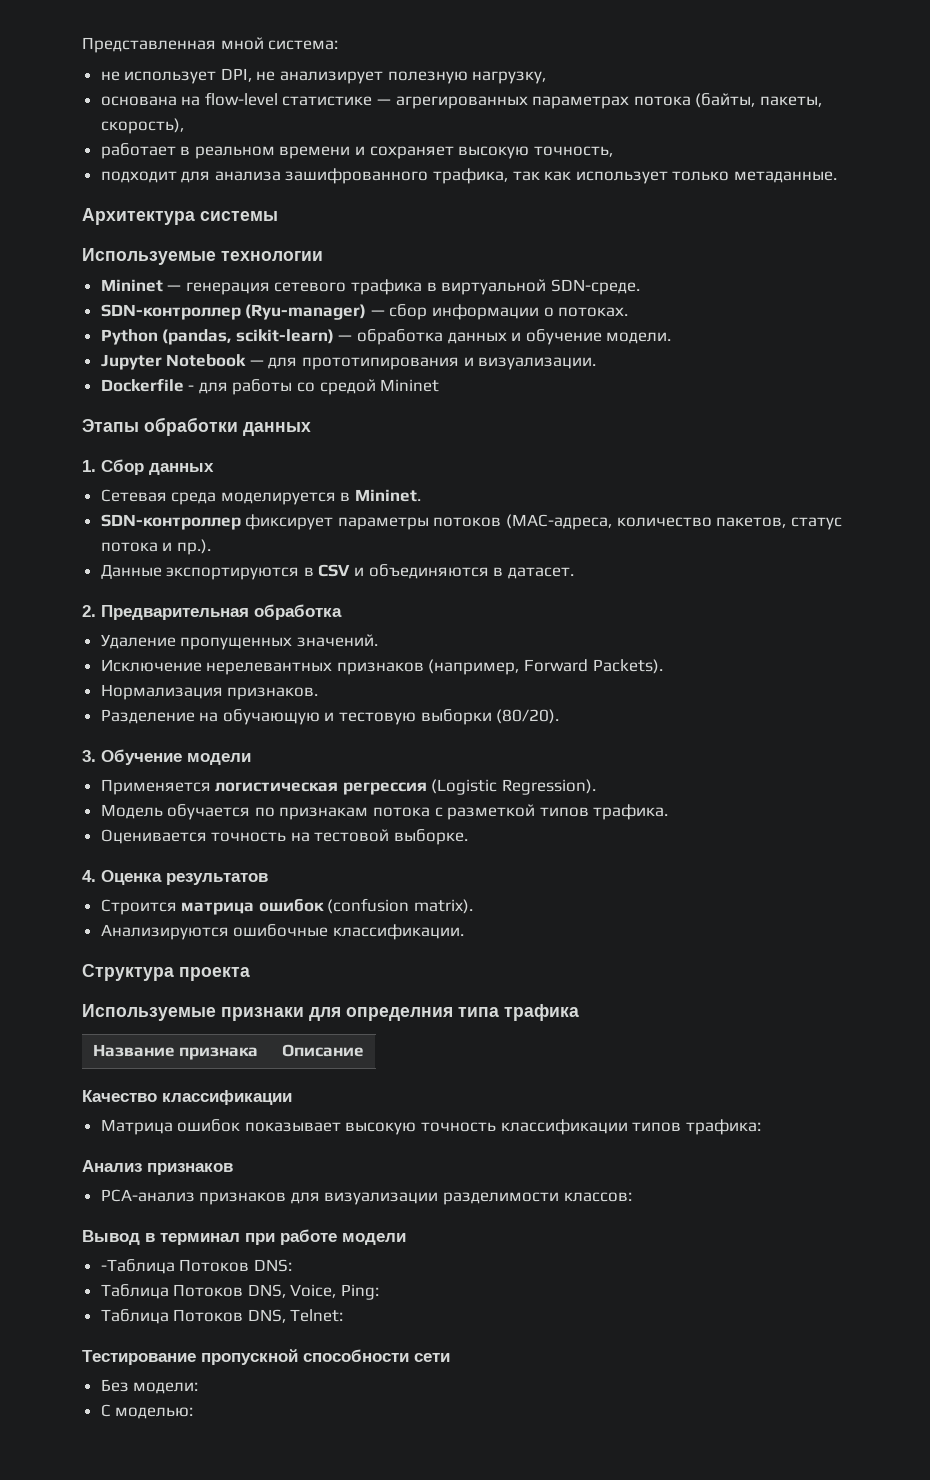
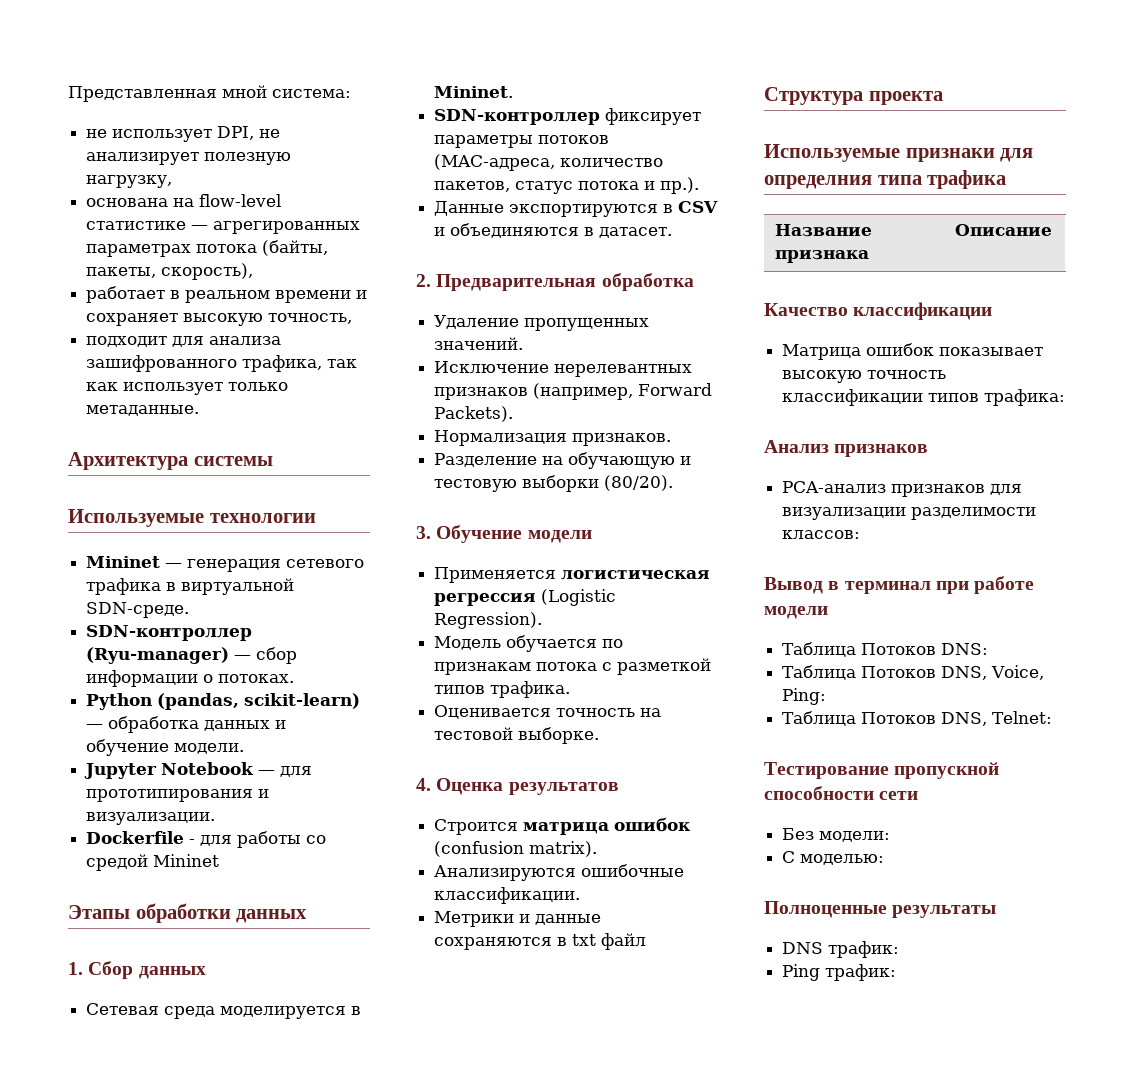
+ Метрики и данные сохраняются в txt файл
- -Таблица Потоков DNS:
+ Таблица Потоков DNS:
+ Полноценные результаты
+ DNS трафик:
+ Ping трафик:

